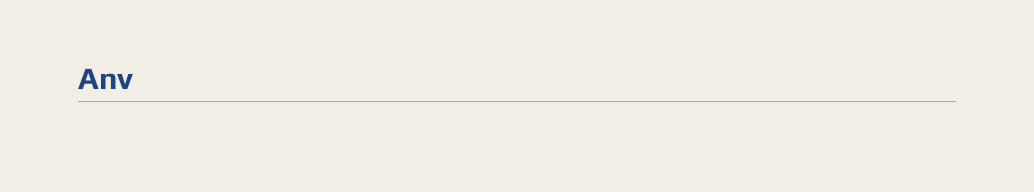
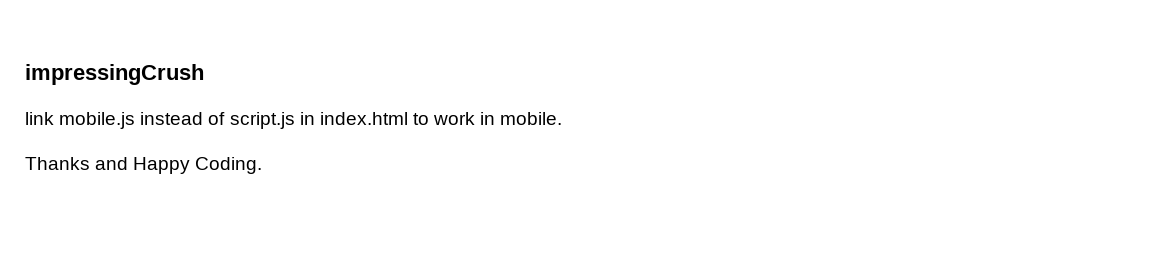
- Anv
+ impressingCrush
+ link mobile.js instead of script.js in index.html to work in mobile.
+ Thanks and Happy Coding.

